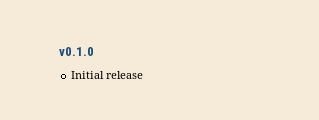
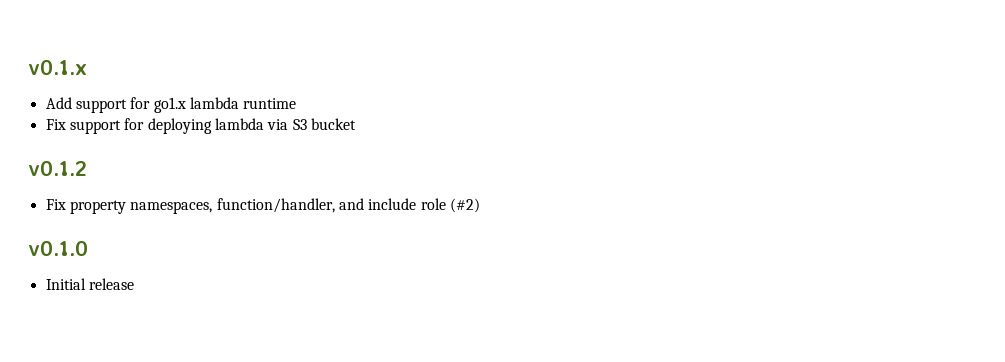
+ v0.1.x
+ Add support for go1.x lambda runtime
+ Fix support for deploying lambda via S3 bucket
+ v0.1.2
+ Fix property namespaces, function/handler, and include role (#2)

